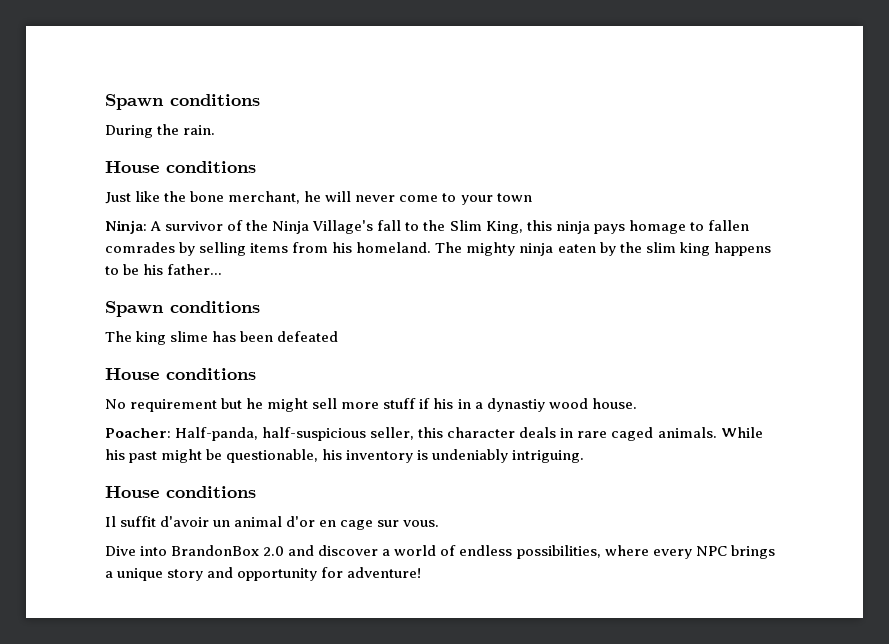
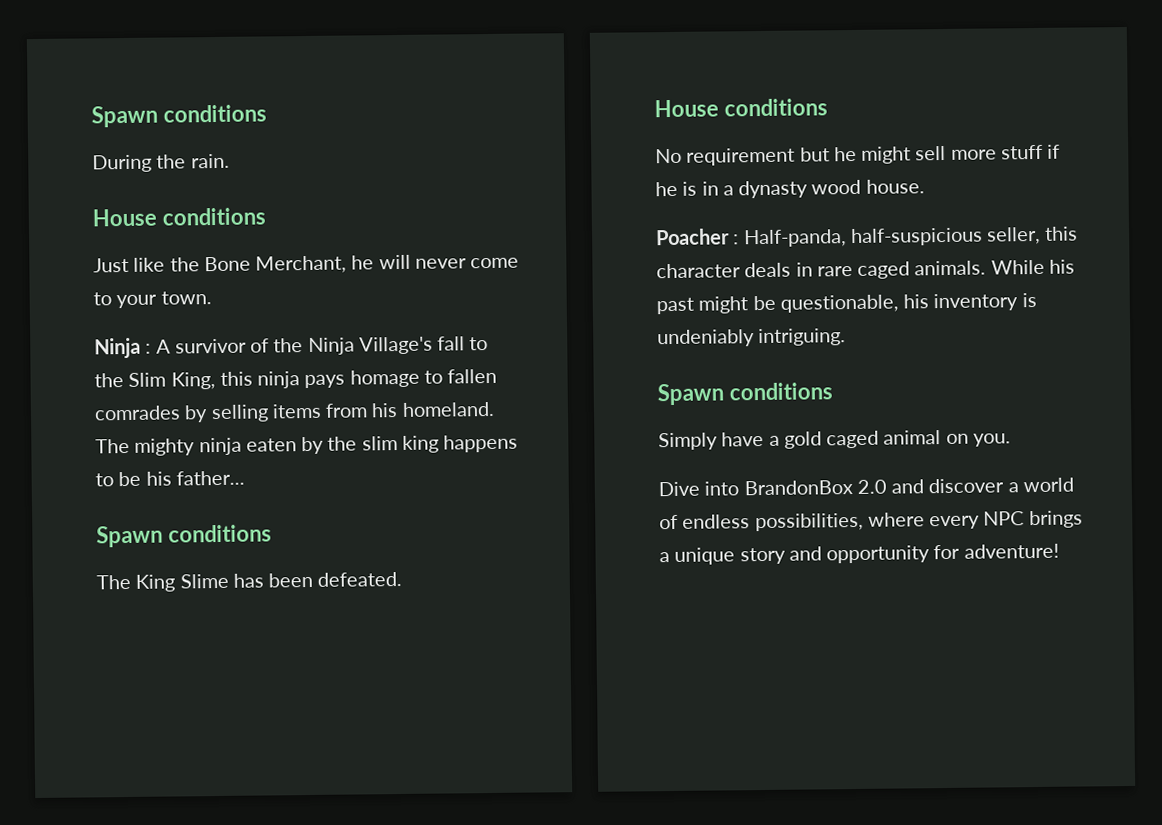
- Just like the bone merchant, he will never come to your town
- Ninja: A survivor of the Ninja Village's fall to the Slim King, this ninja pays homage to fallen comrades by selling items from his homeland.
+ Just like the Bone Merchant, he will never come to your town.
+ Ninja : A survivor of the Ninja Village's fall to the Slim King, this ninja pays homage to fallen comrades by selling items from his homeland.
- The king slime has been defeated
+ The King Slime has been defeated.
- No requirement but he might sell more stuff if his in a dynastiy wood house.
+ No requirement but he might sell more stuff if he is in a dynasty wood house.
- Poacher: Half-panda, half-suspicious seller, this character deals in rare caged animals.
+ Poacher : Half-panda, half-suspicious seller, this character deals in rare caged animals.
  While his past might be questionable, his inventory is undeniably intriguing.
- House conditions
- Il suffit d'avoir un animal d'or en cage sur vous.
+ Spawn conditions
+ Simply have a gold caged animal on you.

